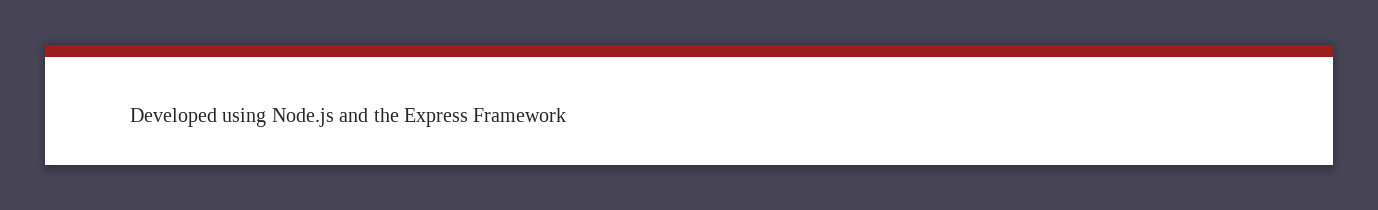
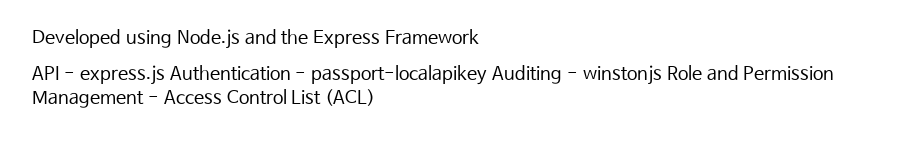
+ API - express.js Authentication - passport-localapikey Auditing - winstonjs Role and Permission Management - Access Control List (ACL)

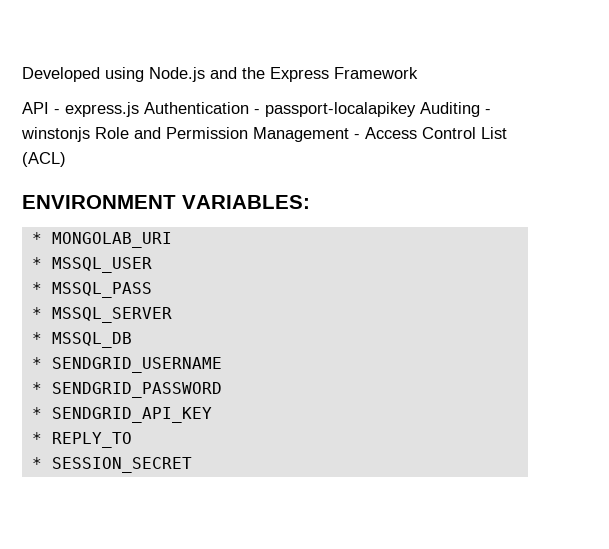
+ ENVIRONMENT VARIABLES:
+ * MONGOLAB_URI
+ * MSSQL_USER
+ * MSSQL_PASS
+ * MSSQL_SERVER
+ * MSSQL_DB
+ * SENDGRID_USERNAME
+ * SENDGRID_PASSWORD
+ * SENDGRID_API_KEY
+ * REPLY_TO
+ * SESSION_SECRET

